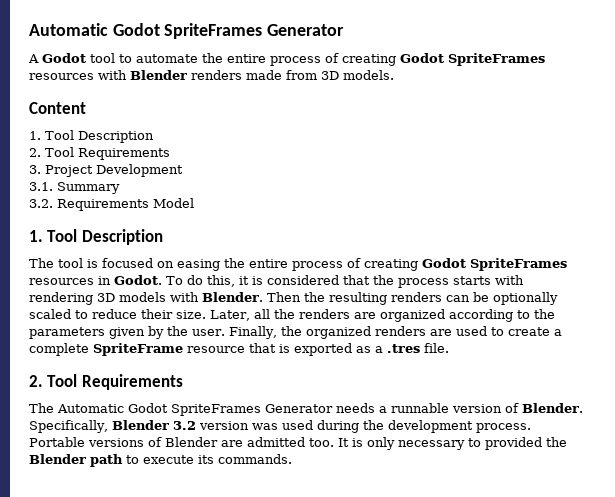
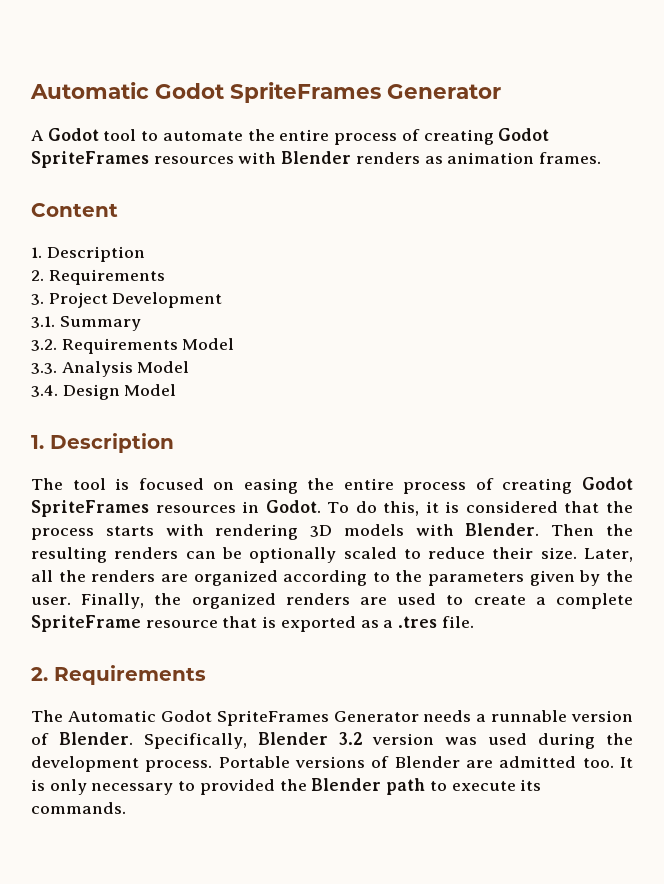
- A Godot tool to automate the entire process of creating Godot SpriteFrames resources with Blender renders made from 3D models.
+ A Godot tool to automate the entire process of creating Godot SpriteFrames resources with Blender renders as animation frames.
  Content
- 1. Tool Description
- 2. Tool Requirements
+ 1. Description
+ 2. Requirements
  3.2. Requirements Model
- 1. Tool Description
+ 3.3. Analysis Model
+ 3.4. Design Model
+ 1. Description
  Finally, the organized renders are used to create a complete SpriteFrame resource that is exported as a .tres file.
- 2. Tool Requirements
+ 2. Requirements

